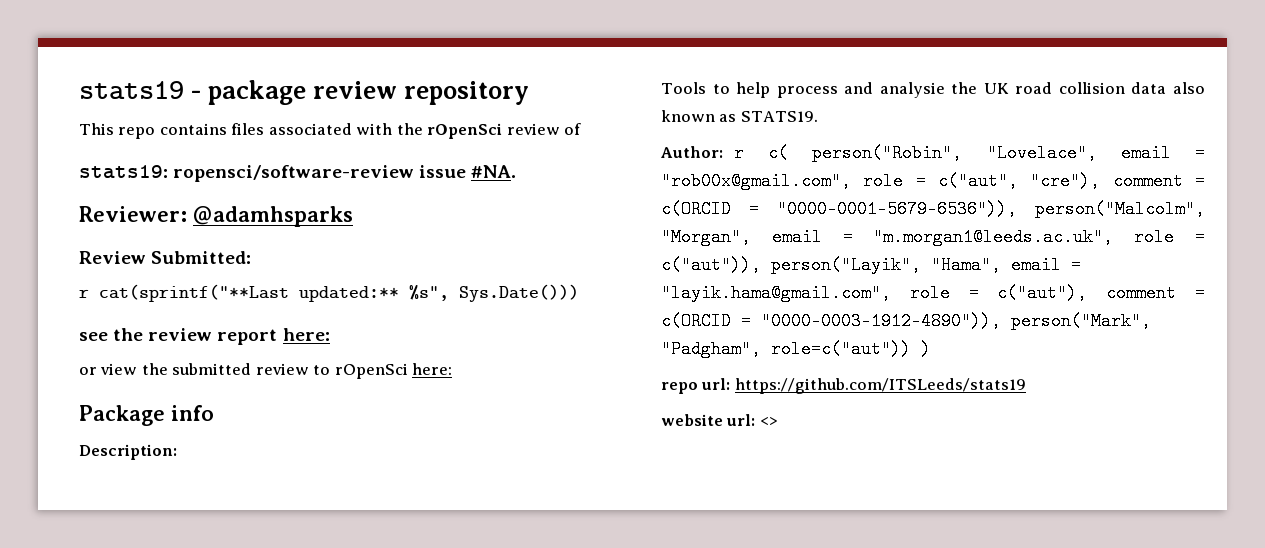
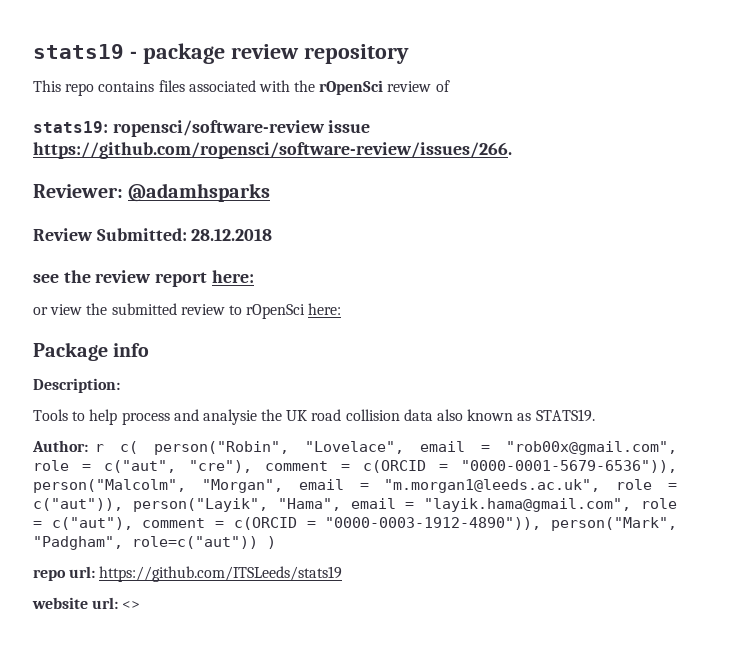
- stats19: ropensci/software-review issue #NA.
+ stats19: ropensci/software-review issue https://github.com/ropensci/software-review/issues/266.
- Review Submitted:
- r cat(sprintf("**Last updated:** %s", Sys.Date()))
+ Review Submitted: 28.12.2018

